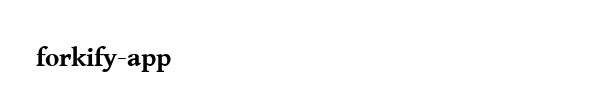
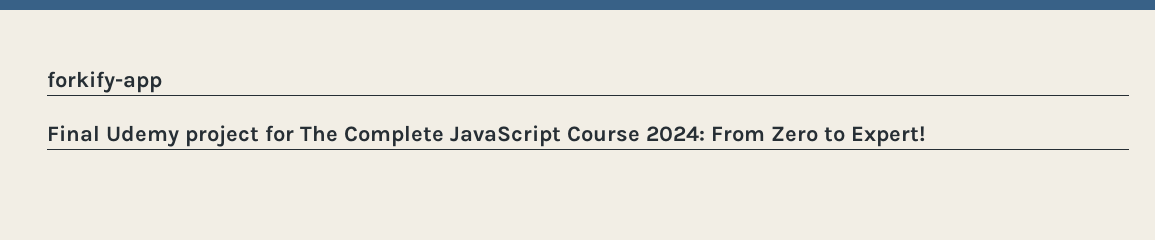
+ Final Udemy project for The Complete JavaScript Course 2024: From Zero to Expert!

